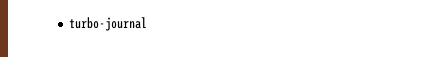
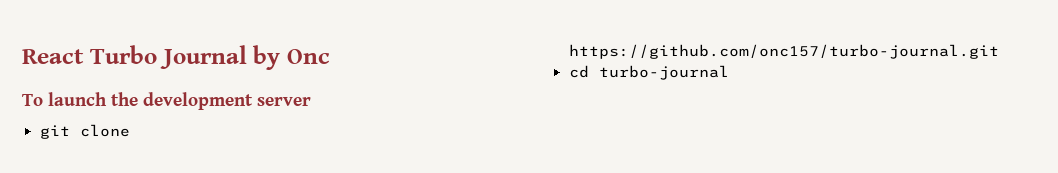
- turbo-journal
+ React Turbo Journal by Onc
+ To launch the development server
+ git clone https://github.com/onc157/turbo-journal.git
+ cd turbo-journal

